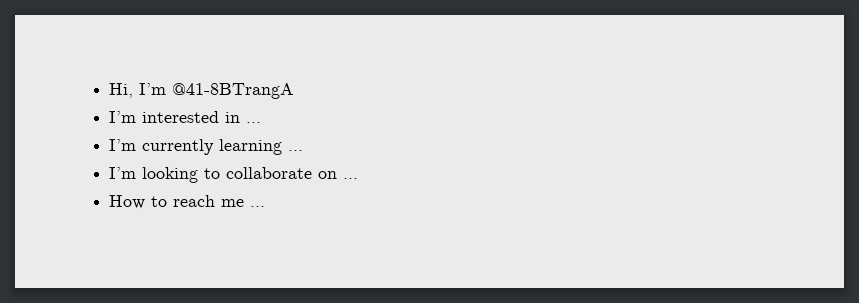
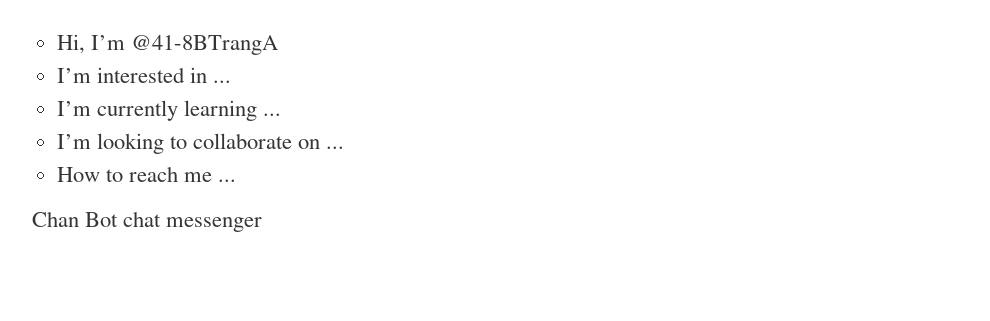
+ Chan Bot chat messenger

